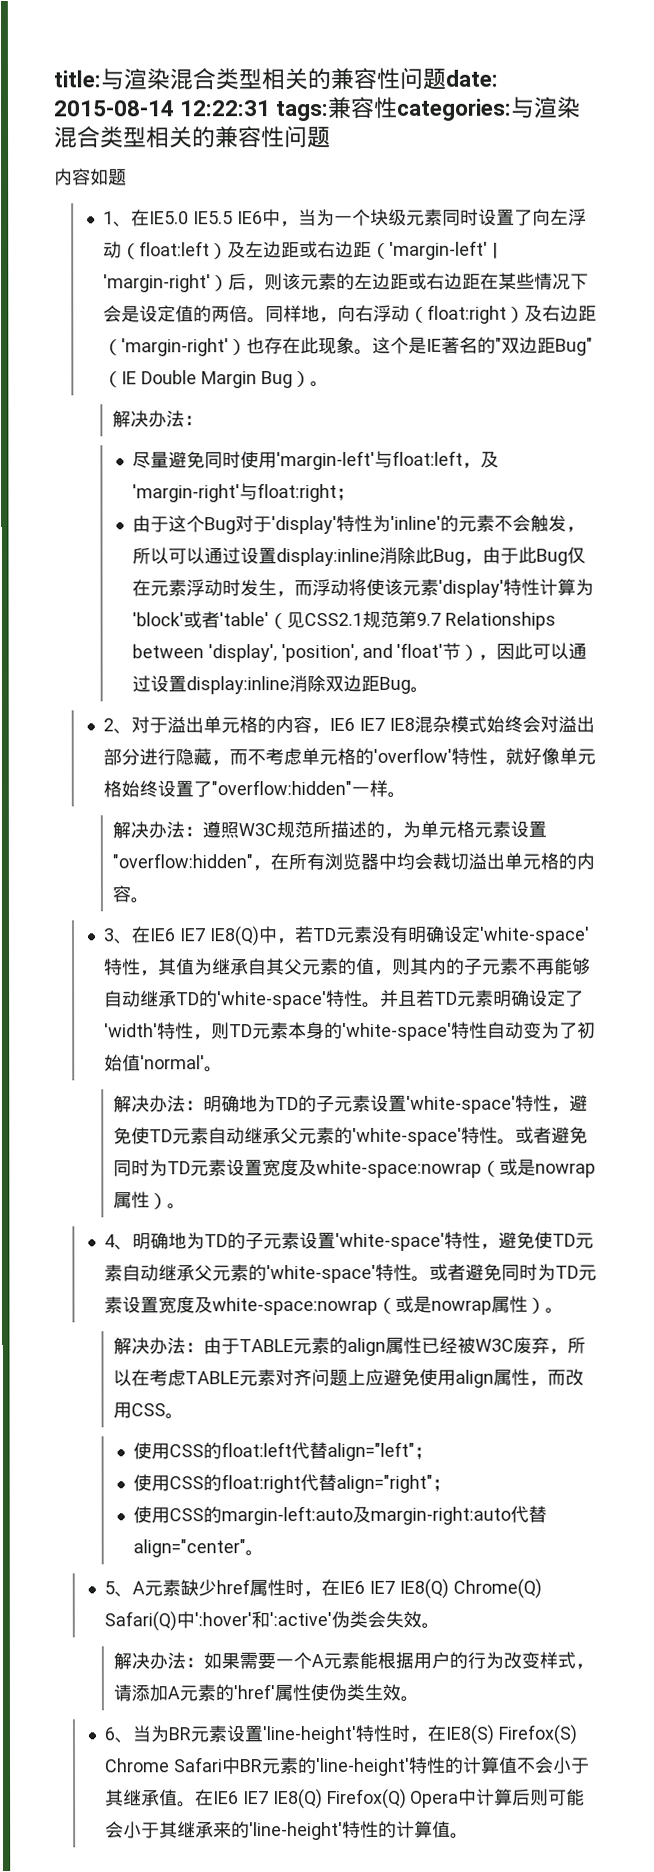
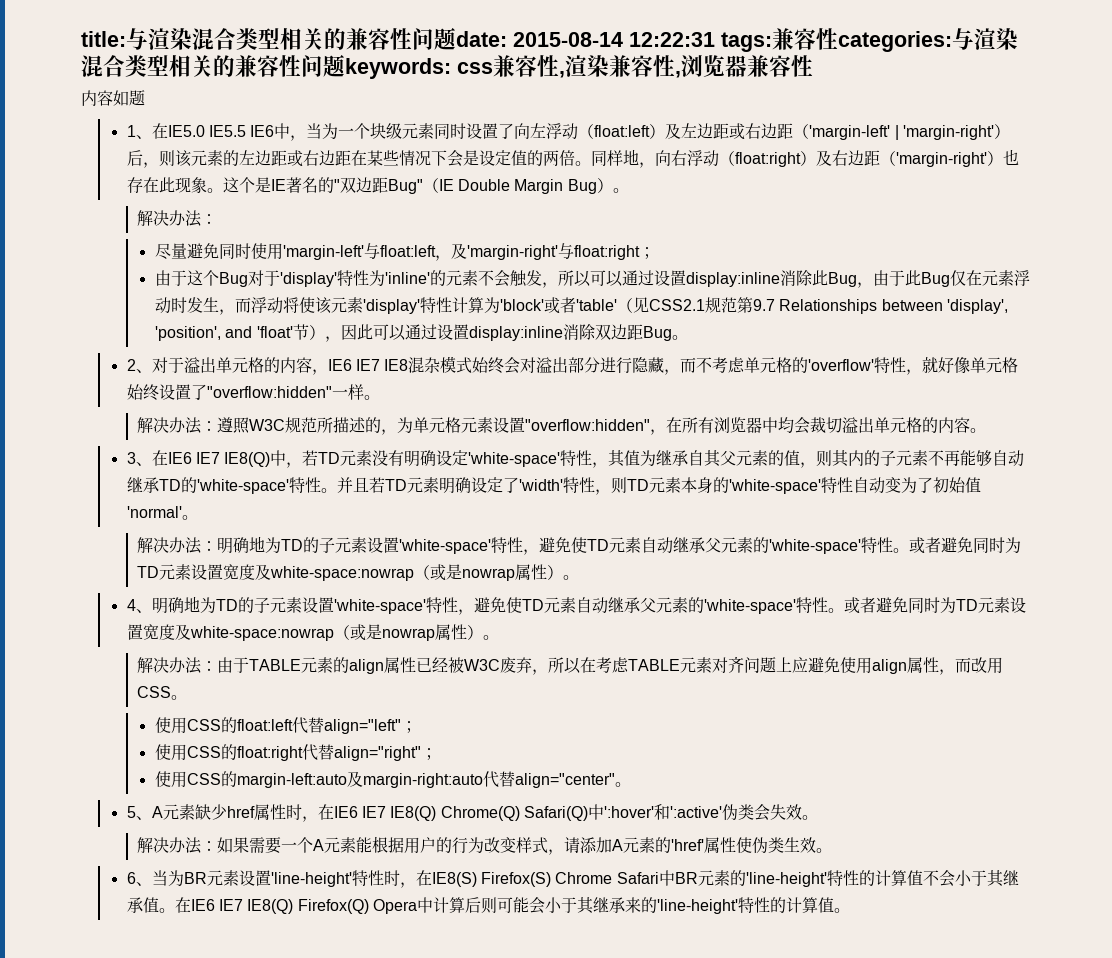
- title:与渲染混合类型相关的兼容性问题date: 2015-08-14 12:22:31 tags:兼容性categories:与渲染混合类型相关的兼容性问题
+ title:与渲染混合类型相关的兼容性问题date: 2015-08-14 12:22:31 tags:兼容性categories:与渲染混合类型相关的兼容性问题keywords: css兼容性,渲染兼容性,浏览器兼容性

